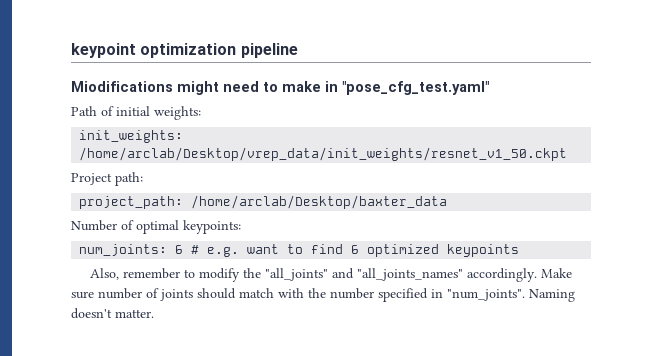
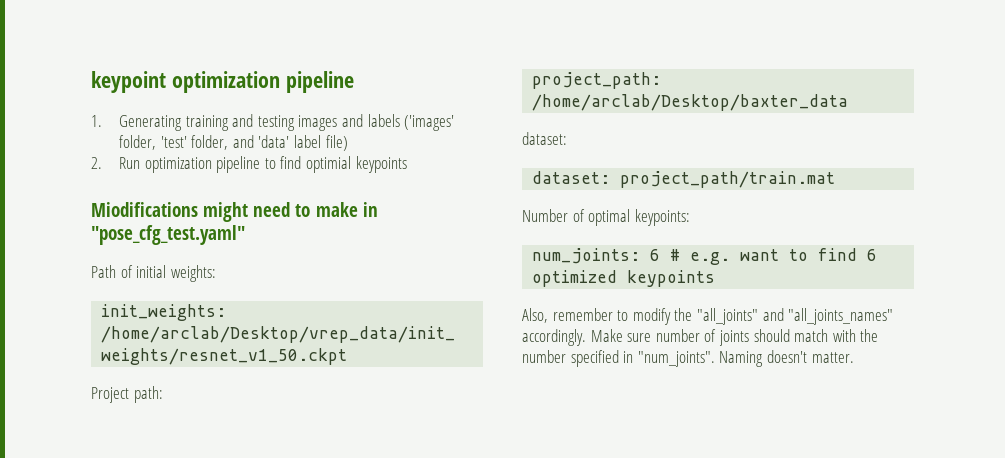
+ 1. Generating training and testing images and labels ('images' folder, 'test' folder, and 'data' label file)
+ 2. Run optimization pipeline to find optimial keypoints
  project_path: /home/arclab/Desktop/baxter_data
+ dataset:
+ dataset: project_path/train.mat

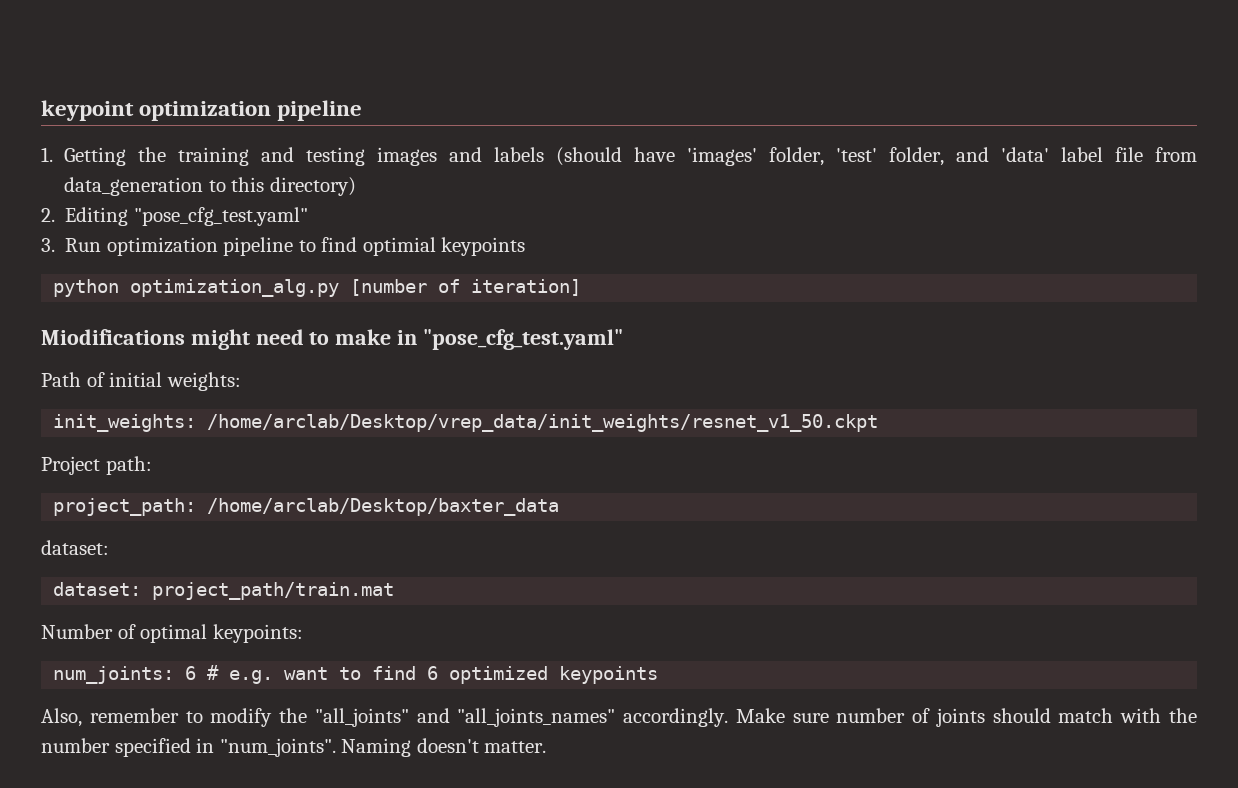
- 1. Generating training and testing images and labels ('images' folder, 'test' folder, and 'data' label file)
- 2. Run optimization pipeline to find optimial keypoints
+ 1. Getting the training and testing images and labels (should have 'images' folder, 'test' folder, and 'data' label file from data_generation to this directory)
+ 2. Editing "pose_cfg_test.yaml"
+ 3. Run optimization pipeline to find optimial keypoints
+ python optimization_alg.py [number of iteration]

